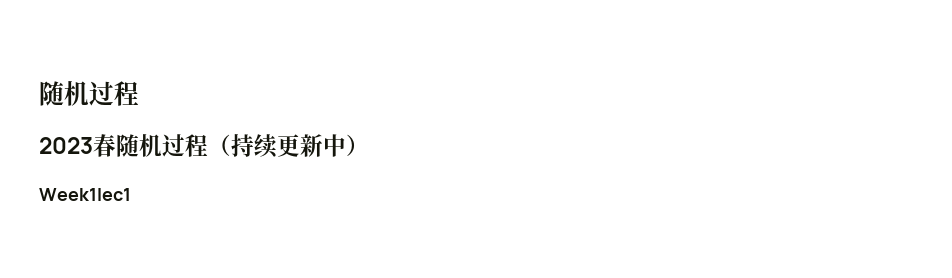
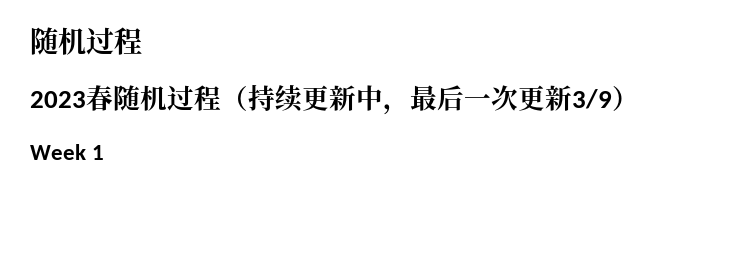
- 2023春随机过程（持续更新中）
+ 2023春随机过程（持续更新中，最后一次更新3/9）
- Week1lec1
+ Week 1

